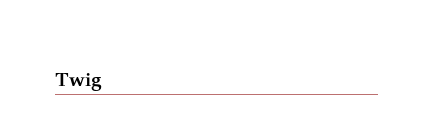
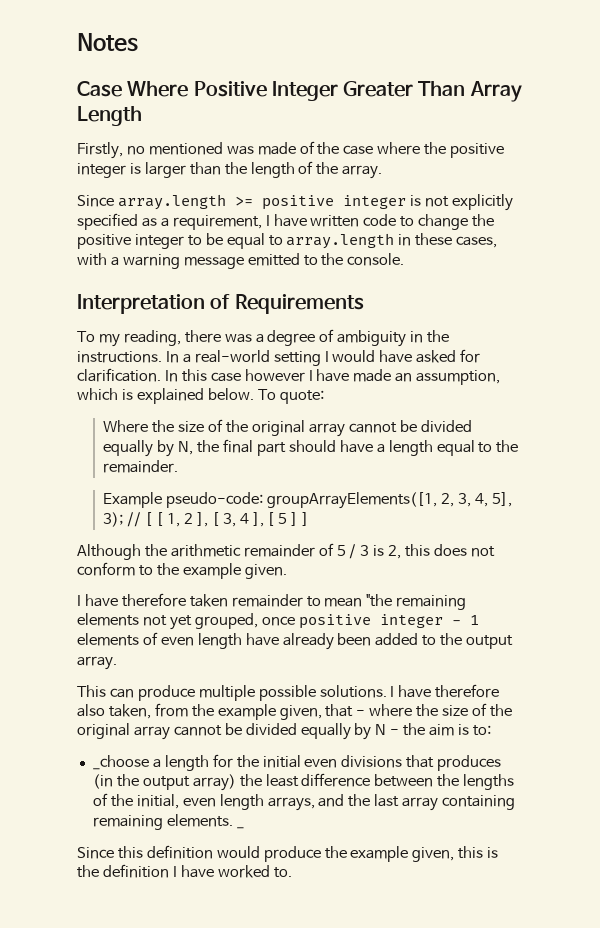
- Twig
+ Notes
+ Case Where Positive Integer Greater Than Array Length
+ Firstly, no mentioned was made of the case where the positive integer is larger than the length of the array.
+ Since array.length >= positive integer is not explicitly specified as a requirement, I have written code to change the positive integer to be equal to array.length in these cases, with a warning message emitted to the console.
+ Interpretation of Requirements
+ To my reading, there was a degree of ambiguity in the instructions. In a real-world setting I would have asked for clarification. In this case however I have made an assumption, which is explained below. To quote:
+ Where the size of the original array cannot be divided equally by N, the final part should have a length equal to the remainder.
+ Example pseudo-code: groupArrayElements([1, 2, 3, 4, 5], 3); // [ [ 1, 2 ], [ 3, 4 ], [ 5 ] ]
+ Although the arithmetic remainder of 5 / 3 is 2, this does not conform to the example given.
+ I have therefore taken remainder to mean "the remaining elements not yet grouped, once positive integer - 1 elements of even length have already been added to the output array.
+ This can produce multiple possible solutions. I have therefore also taken, from the example given, that - where the size of the original array cannot be divided equally by N - the aim is to:
+ _choose a length for the initial even divisions that produces (in the output array) the least difference between the lengths of the initial, even length arrays, and the last array containing remaining elements. _
+ Since this definition would produce the example given, this is the definition I have worked to.

